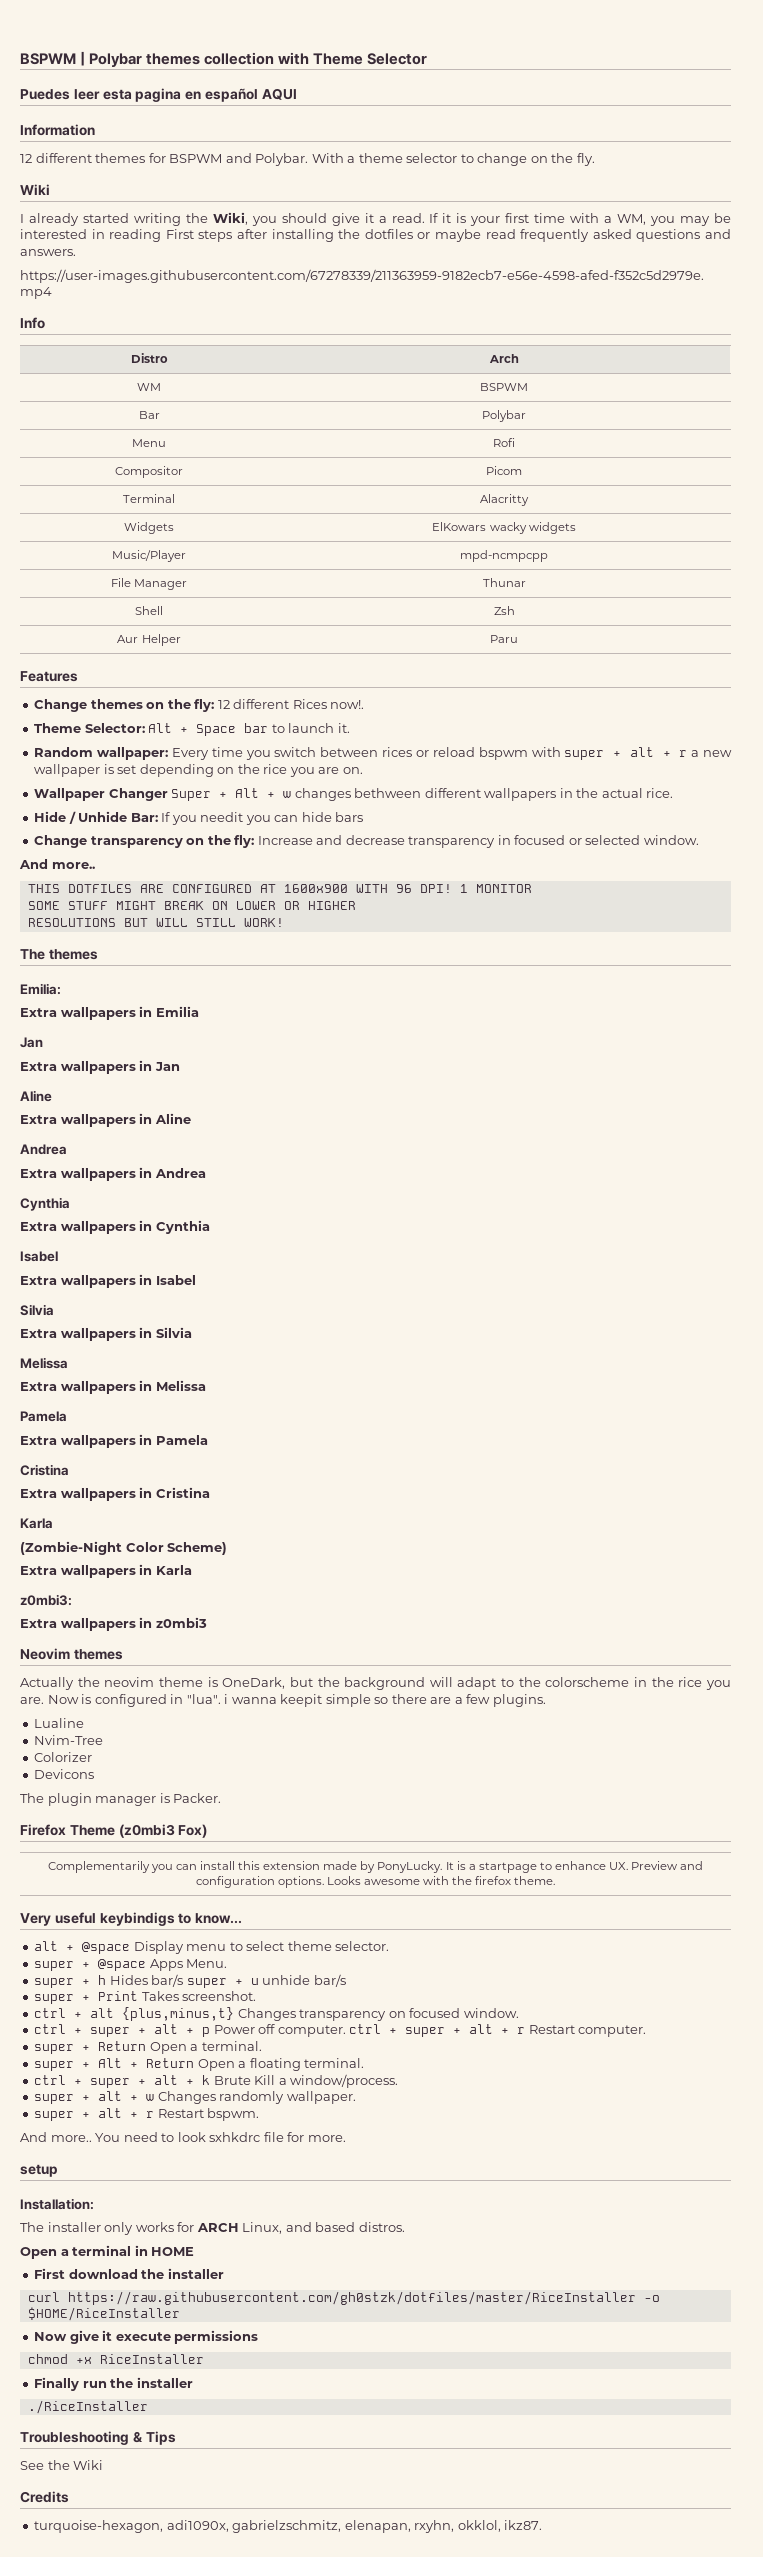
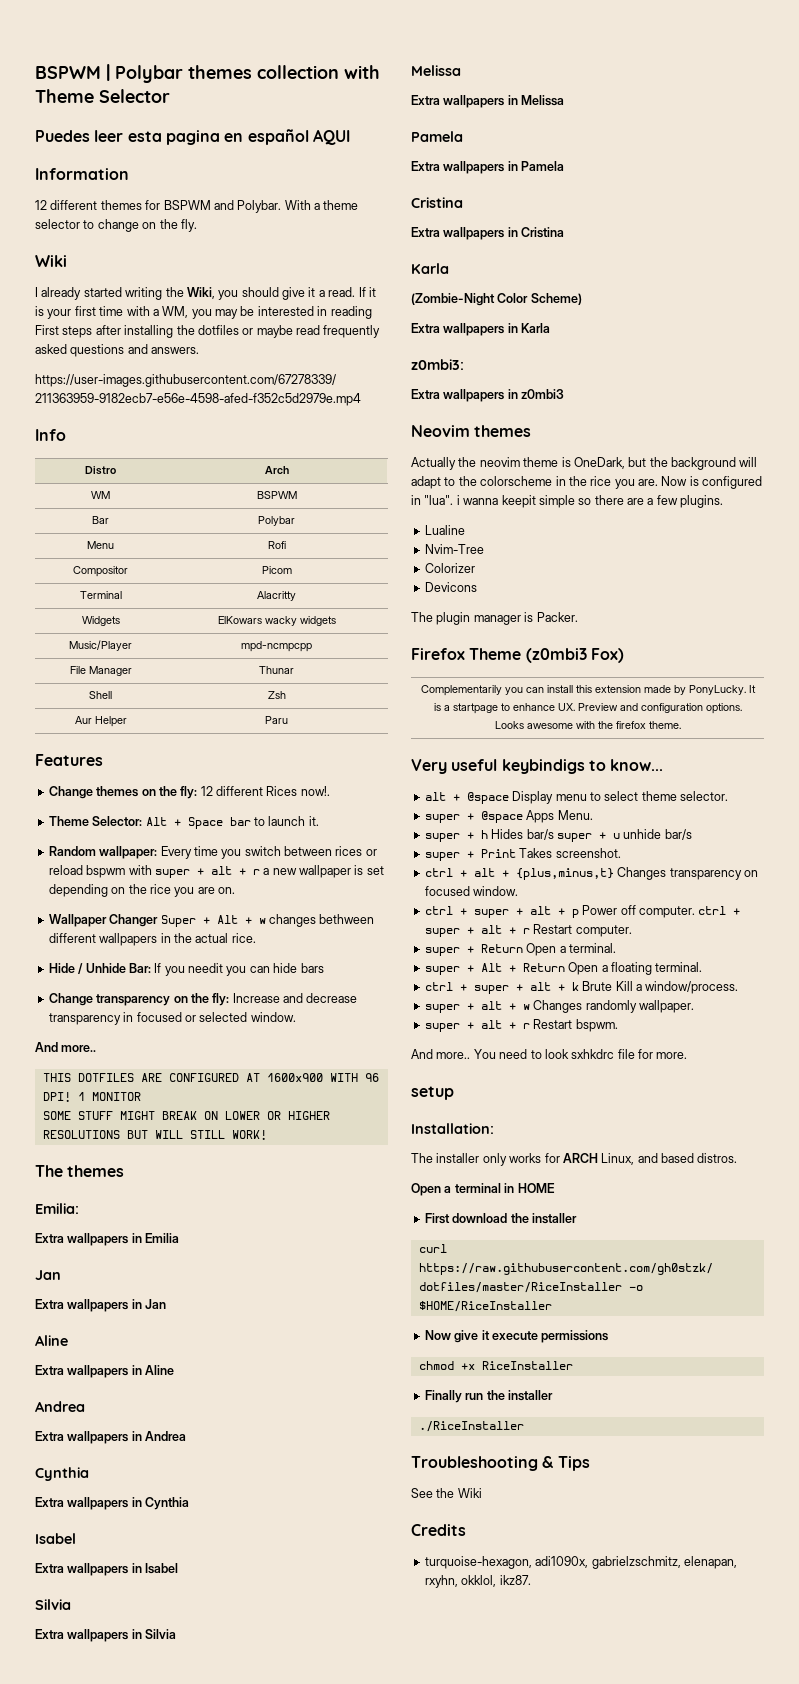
- ctrl + alt {plus,minus,t} Changes transparency on focused window.
+ ctrl + alt + {plus,minus,t} Changes transparency on focused window.

